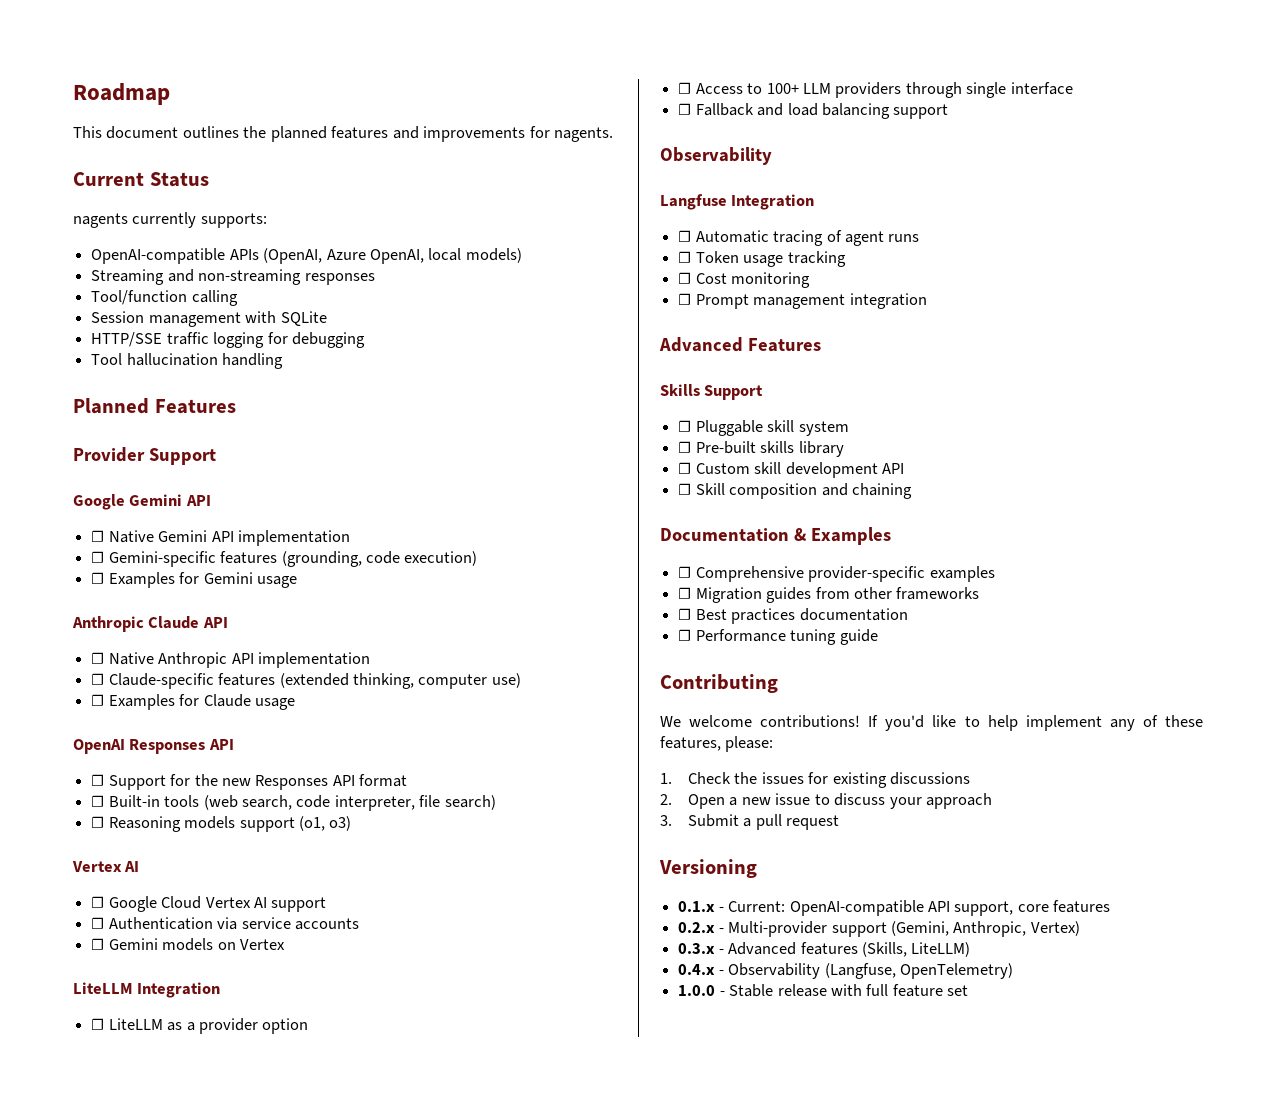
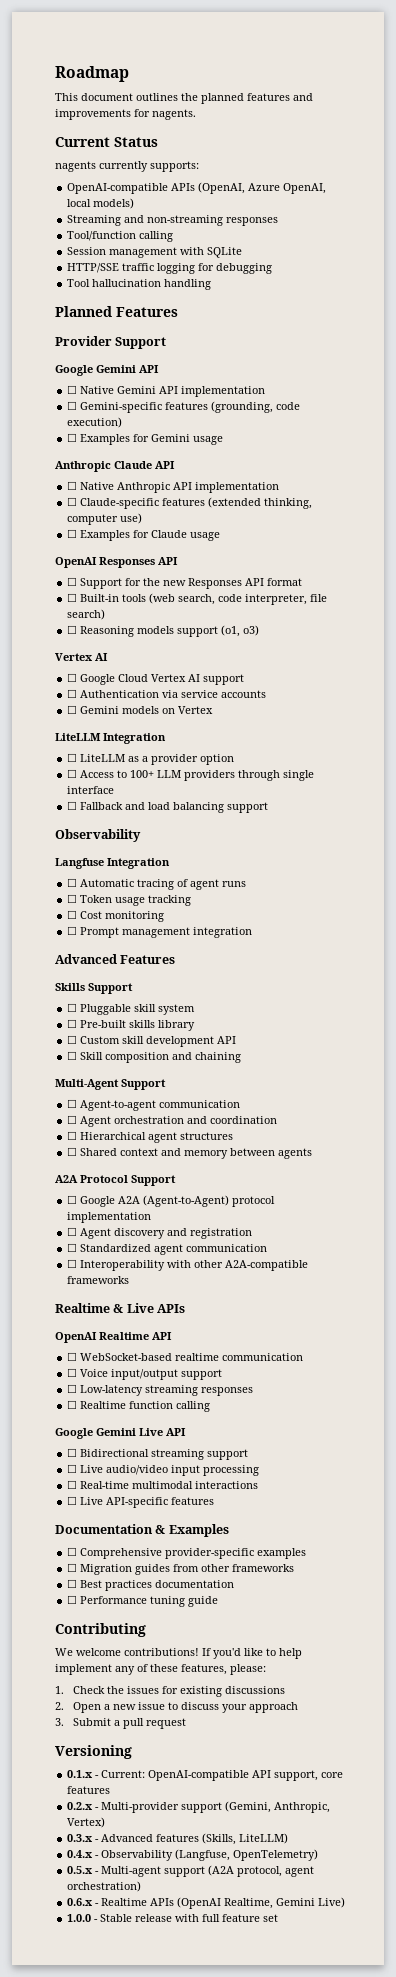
+ Multi-Agent Support
+ ☐ Agent-to-agent communication
+ ☐ Agent orchestration and coordination
+ ☐ Hierarchical agent structures
+ ☐ Shared context and memory between agents
+ A2A Protocol Support
+ ☐ Google A2A (Agent-to-Agent) protocol implementation
+ ☐ Agent discovery and registration
+ ☐ Standardized agent communication
+ ☐ Interoperability with other A2A-compatible frameworks
+ Realtime & Live APIs
+ OpenAI Realtime API
+ ☐ WebSocket-based realtime communication
+ ☐ Voice input/output support
+ ☐ Low-latency streaming responses
+ ☐ Realtime function calling
+ Google Gemini Live API
+ ☐ Bidirectional streaming support
+ ☐ Live audio/video input processing
+ ☐ Real-time multimodal interactions
+ ☐ Live API-specific features
+ 0.5.x - Multi-agent support (A2A protocol, agent orchestration)
+ 0.6.x - Realtime APIs (OpenAI Realtime, Gemini Live)

